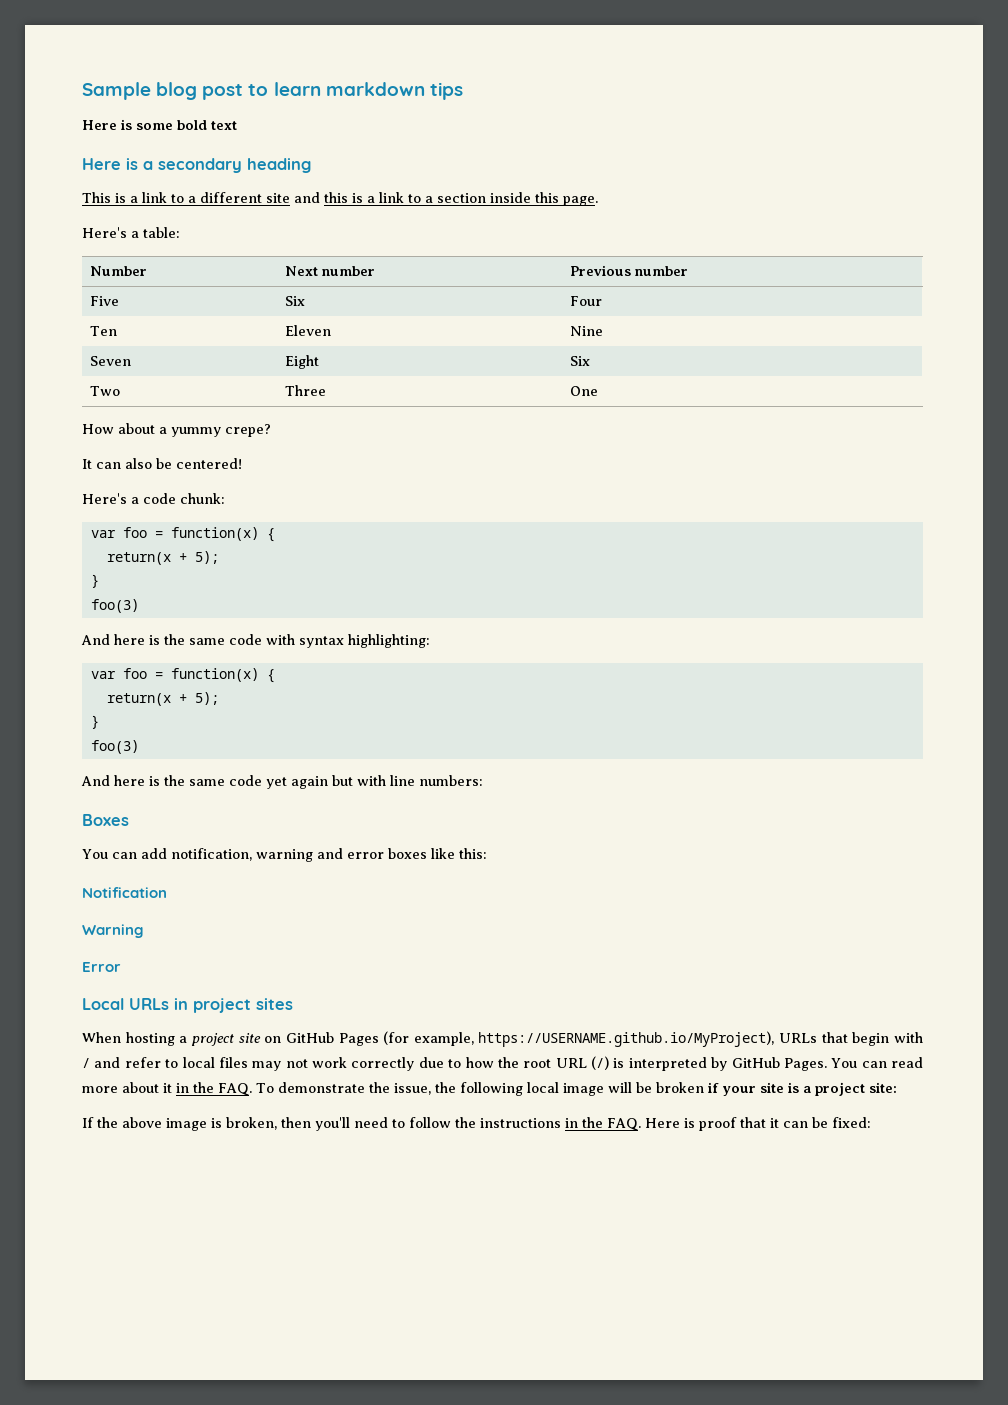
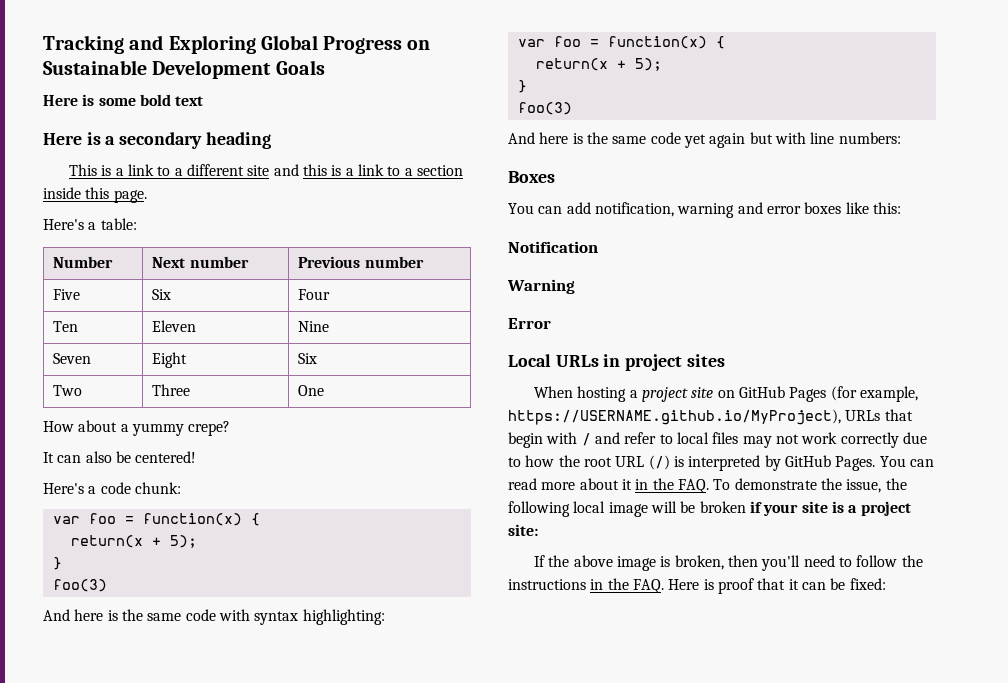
- Sample blog post to learn markdown tips
+ Tracking and Exploring Global Progress on Sustainable Development Goals

